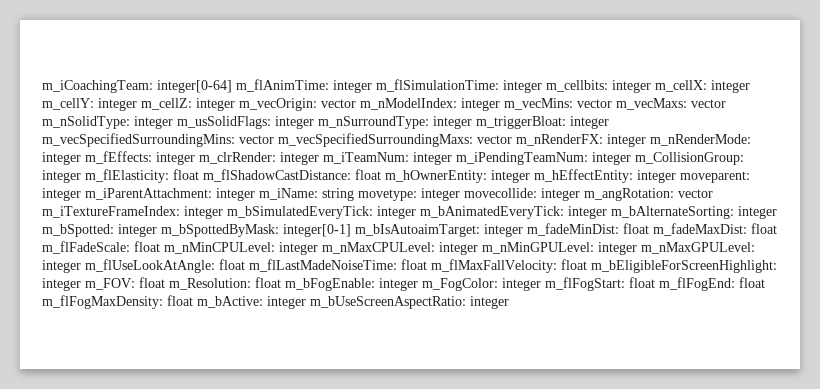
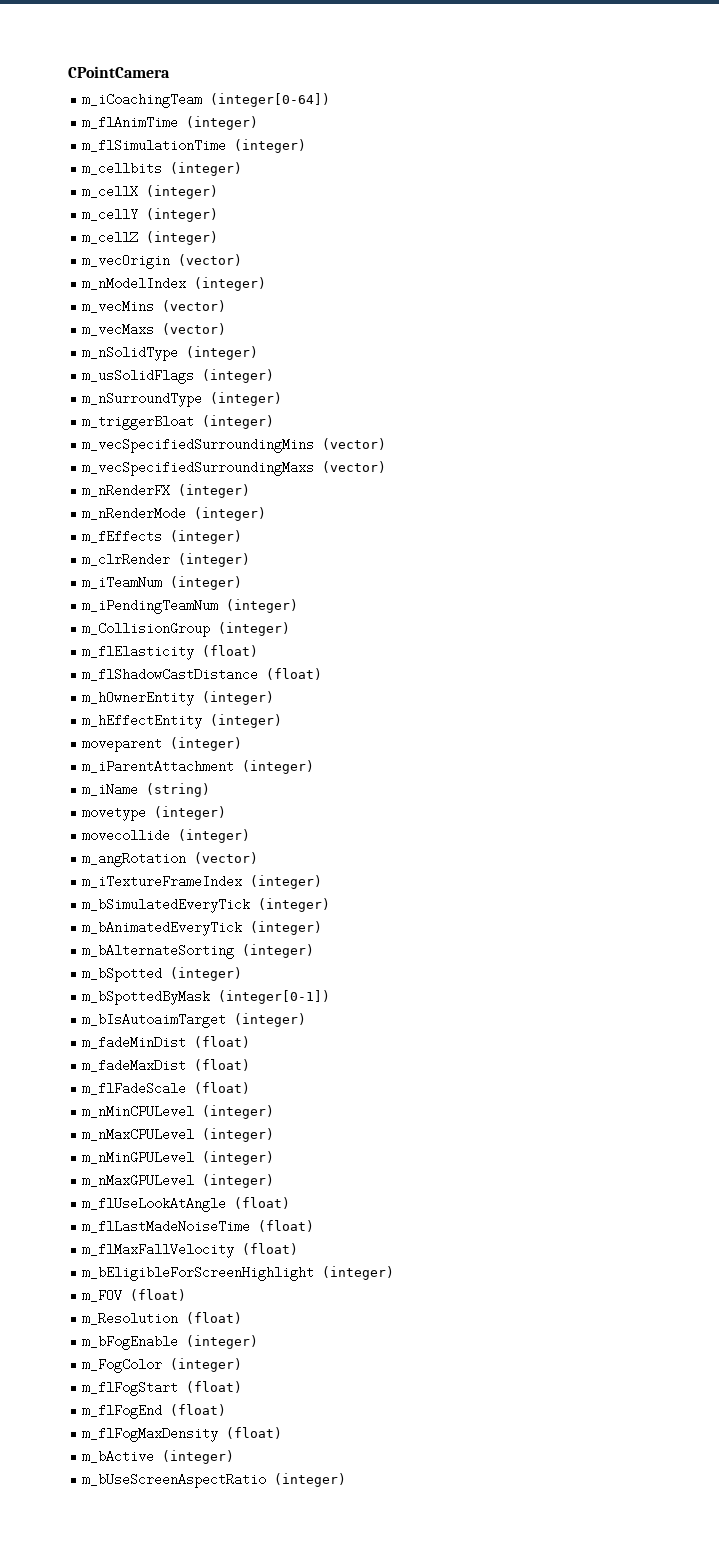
- m_iCoachingTeam: integer[0-64] m_flAnimTime: integer m_flSimulationTime: integer m_cellbits: integer m_cellX: integer m_cellY: integer m_cellZ: integer m_vecOrigin: vector m_nModelIndex: integer m_vecMins: vector m_vecMaxs: vector m_nSolidType: integer m_usSolidFlags: integer m_nSurroundType: integer m_triggerBloat: integer m_vecSpecifiedSurroundingMins: vector m_vecSpecifiedSurroundingMaxs: vector m_nRenderFX: integer m_nRenderMode: integer m_fEffects: integer m_clrRender: integer m_iTeamNum: integer m_iPendingTeamNum: integer m_CollisionGroup: integer m_flElasticity: float m_flShadowCastDistance: float m_hOwnerEntity: integer m_hEffectEntity: integer moveparent: integer m_iParentAttachment: integer m_iName: string movetype: integer movecollide: integer m_angRotation: vector m_iTextureFrameIndex: integer m_bSimulatedEveryTick: integer m_bAnimatedEveryTick: integer m_bAlternateSorting: integer m_bSpotted: integer m_bSpottedByMask: integer[0-1] m_bIsAutoaimTarget: integer m_fadeMinDist: float m_fadeMaxDist: float m_flFadeScale: float m_nMinCPULevel: integer m_nMaxCPULevel: integer m_nMinGPULevel: integer m_nMaxGPULevel: integer m_flUseLookAtAngle: float m_flLastMadeNoiseTime: float m_flMaxFallVelocity: float m_bEligibleForScreenHighlight: integer m_FOV: float m_Resolution: float m_bFogEnable: integer m_FogColor: integer m_flFogStart: float m_flFogEnd: float m_flFogMaxDensity: float m_bActive: integer m_bUseScreenAspectRatio: integer
+ CPointCamera
+ m_iCoachingTeam (integer[0-64])
+ m_flAnimTime (integer)
+ m_flSimulationTime (integer)
+ m_cellbits (integer)
+ m_cellX (integer)
+ m_cellY (integer)
+ m_cellZ (integer)
+ m_vecOrigin (vector)
+ m_nModelIndex (integer)
+ m_vecMins (vector)
+ m_vecMaxs (vector)
+ m_nSolidType (integer)
+ m_usSolidFlags (integer)
+ m_nSurroundType (integer)
+ m_triggerBloat (integer)
+ m_vecSpecifiedSurroundingMins (vector)
+ m_vecSpecifiedSurroundingMaxs (vector)
+ m_nRenderFX (integer)
+ m_nRenderMode (integer)
+ m_fEffects (integer)
+ m_clrRender (integer)
+ m_iTeamNum (integer)
+ m_iPendingTeamNum (integer)
+ m_CollisionGroup (integer)
+ m_flElasticity (float)
+ m_flShadowCastDistance (float)
+ m_hOwnerEntity (integer)
+ m_hEffectEntity (integer)
+ moveparent (integer)
+ m_iParentAttachment (integer)
+ m_iName (string)
+ movetype (integer)
+ movecollide (integer)
+ m_angRotation (vector)
+ m_iTextureFrameIndex (integer)
+ m_bSimulatedEveryTick (integer)
+ m_bAnimatedEveryTick (integer)
+ m_bAlternateSorting (integer)
+ m_bSpotted (integer)
+ m_bSpottedByMask (integer[0-1])
+ m_bIsAutoaimTarget (integer)
+ m_fadeMinDist (float)
+ m_fadeMaxDist (float)
+ m_flFadeScale (float)
+ m_nMinCPULevel (integer)
+ m_nMaxCPULevel (integer)
+ m_nMinGPULevel (integer)
+ m_nMaxGPULevel (integer)
+ m_flUseLookAtAngle (float)
+ m_flLastMadeNoiseTime (float)
+ m_flMaxFallVelocity (float)
+ m_bEligibleForScreenHighlight (integer)
+ m_FOV (float)
+ m_Resolution (float)
+ m_bFogEnable (integer)
+ m_FogColor (integer)
+ m_flFogStart (float)
+ m_flFogEnd (float)
+ m_flFogMaxDensity (float)
+ m_bActive (integer)
+ m_bUseScreenAspectRatio (integer)

